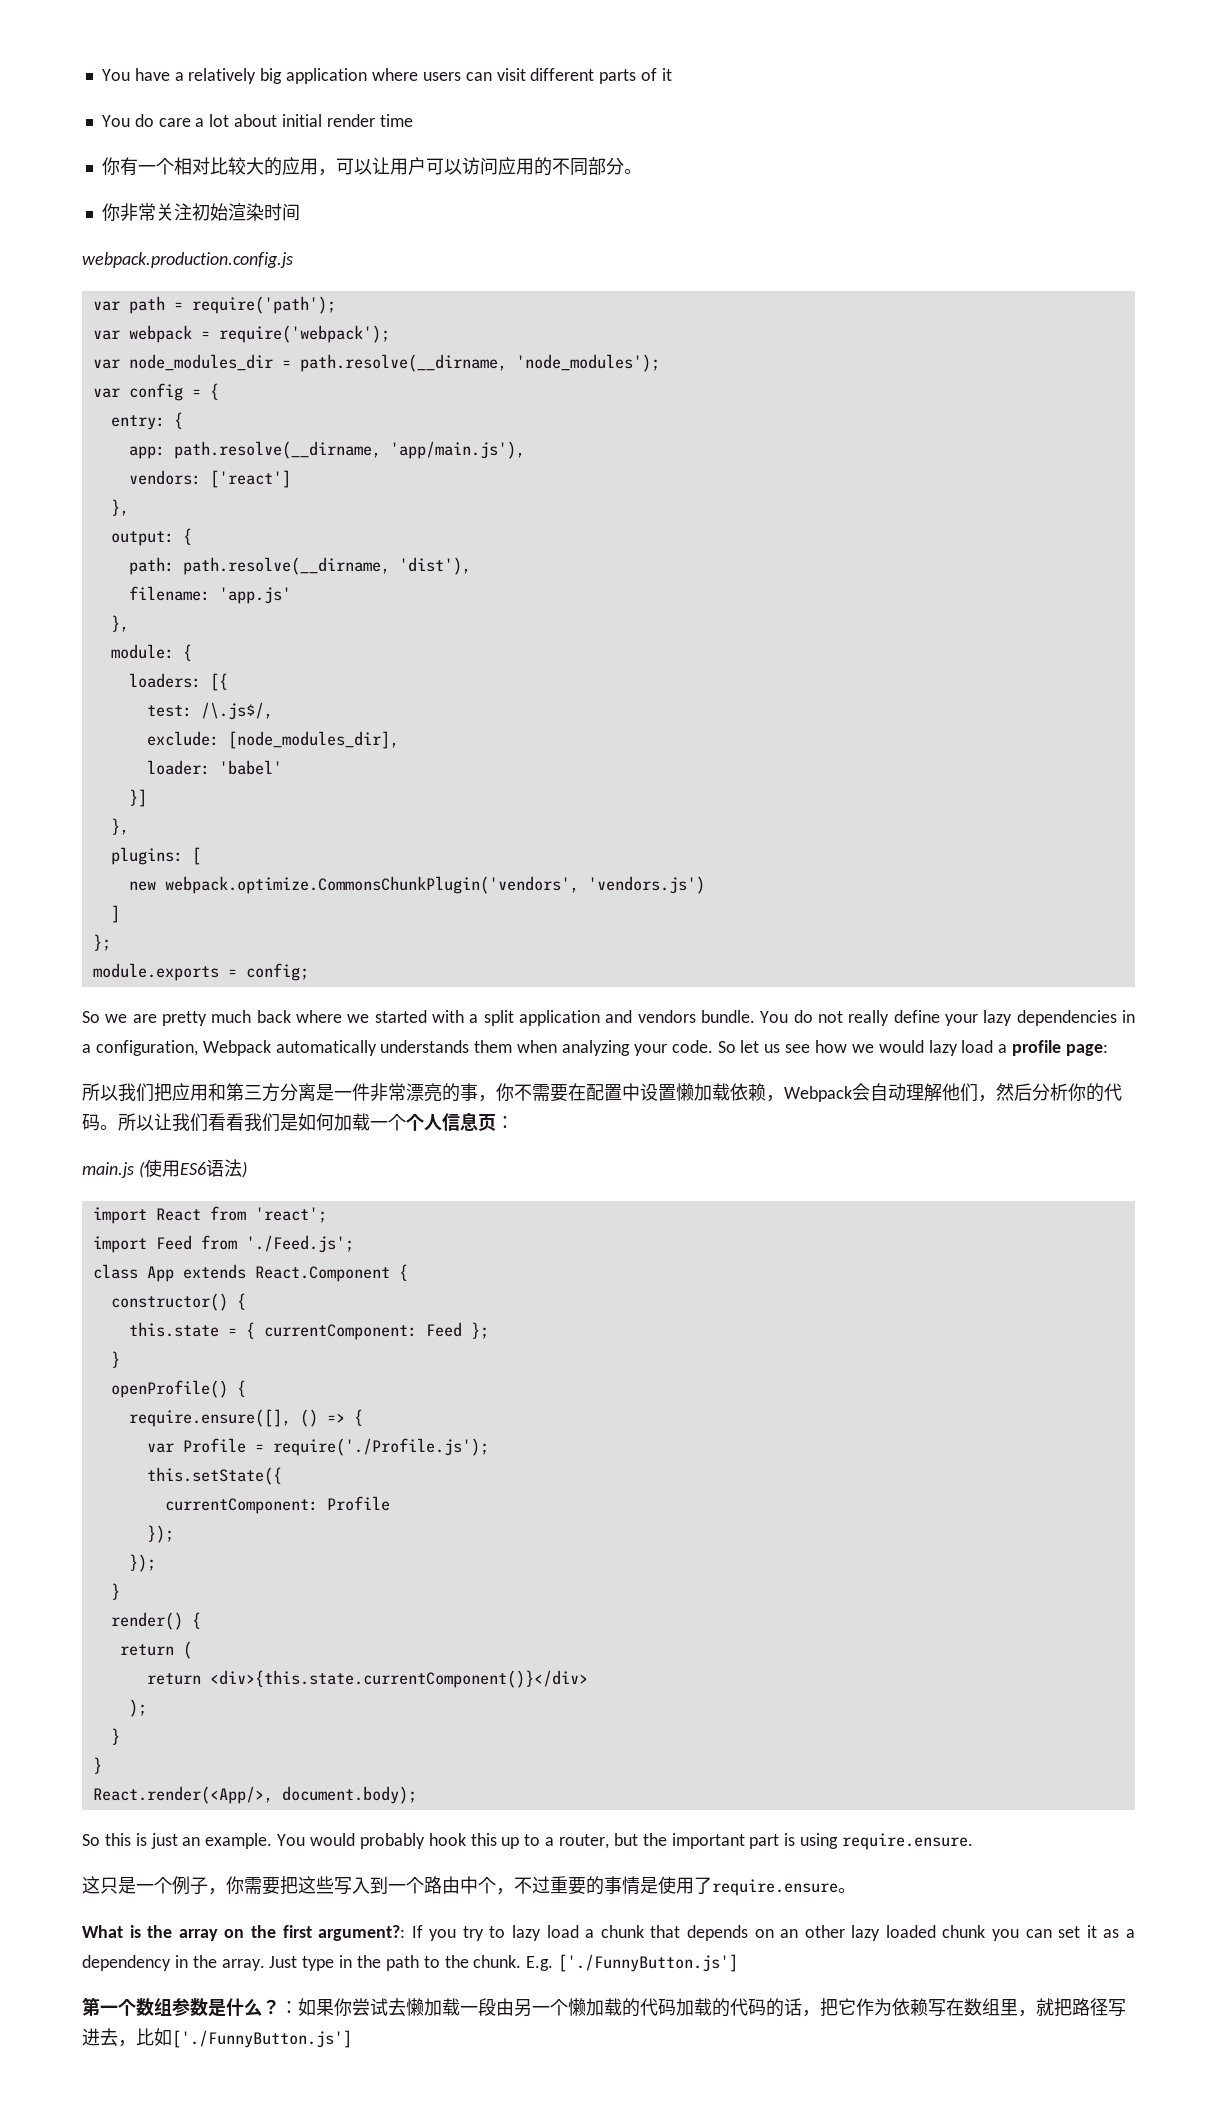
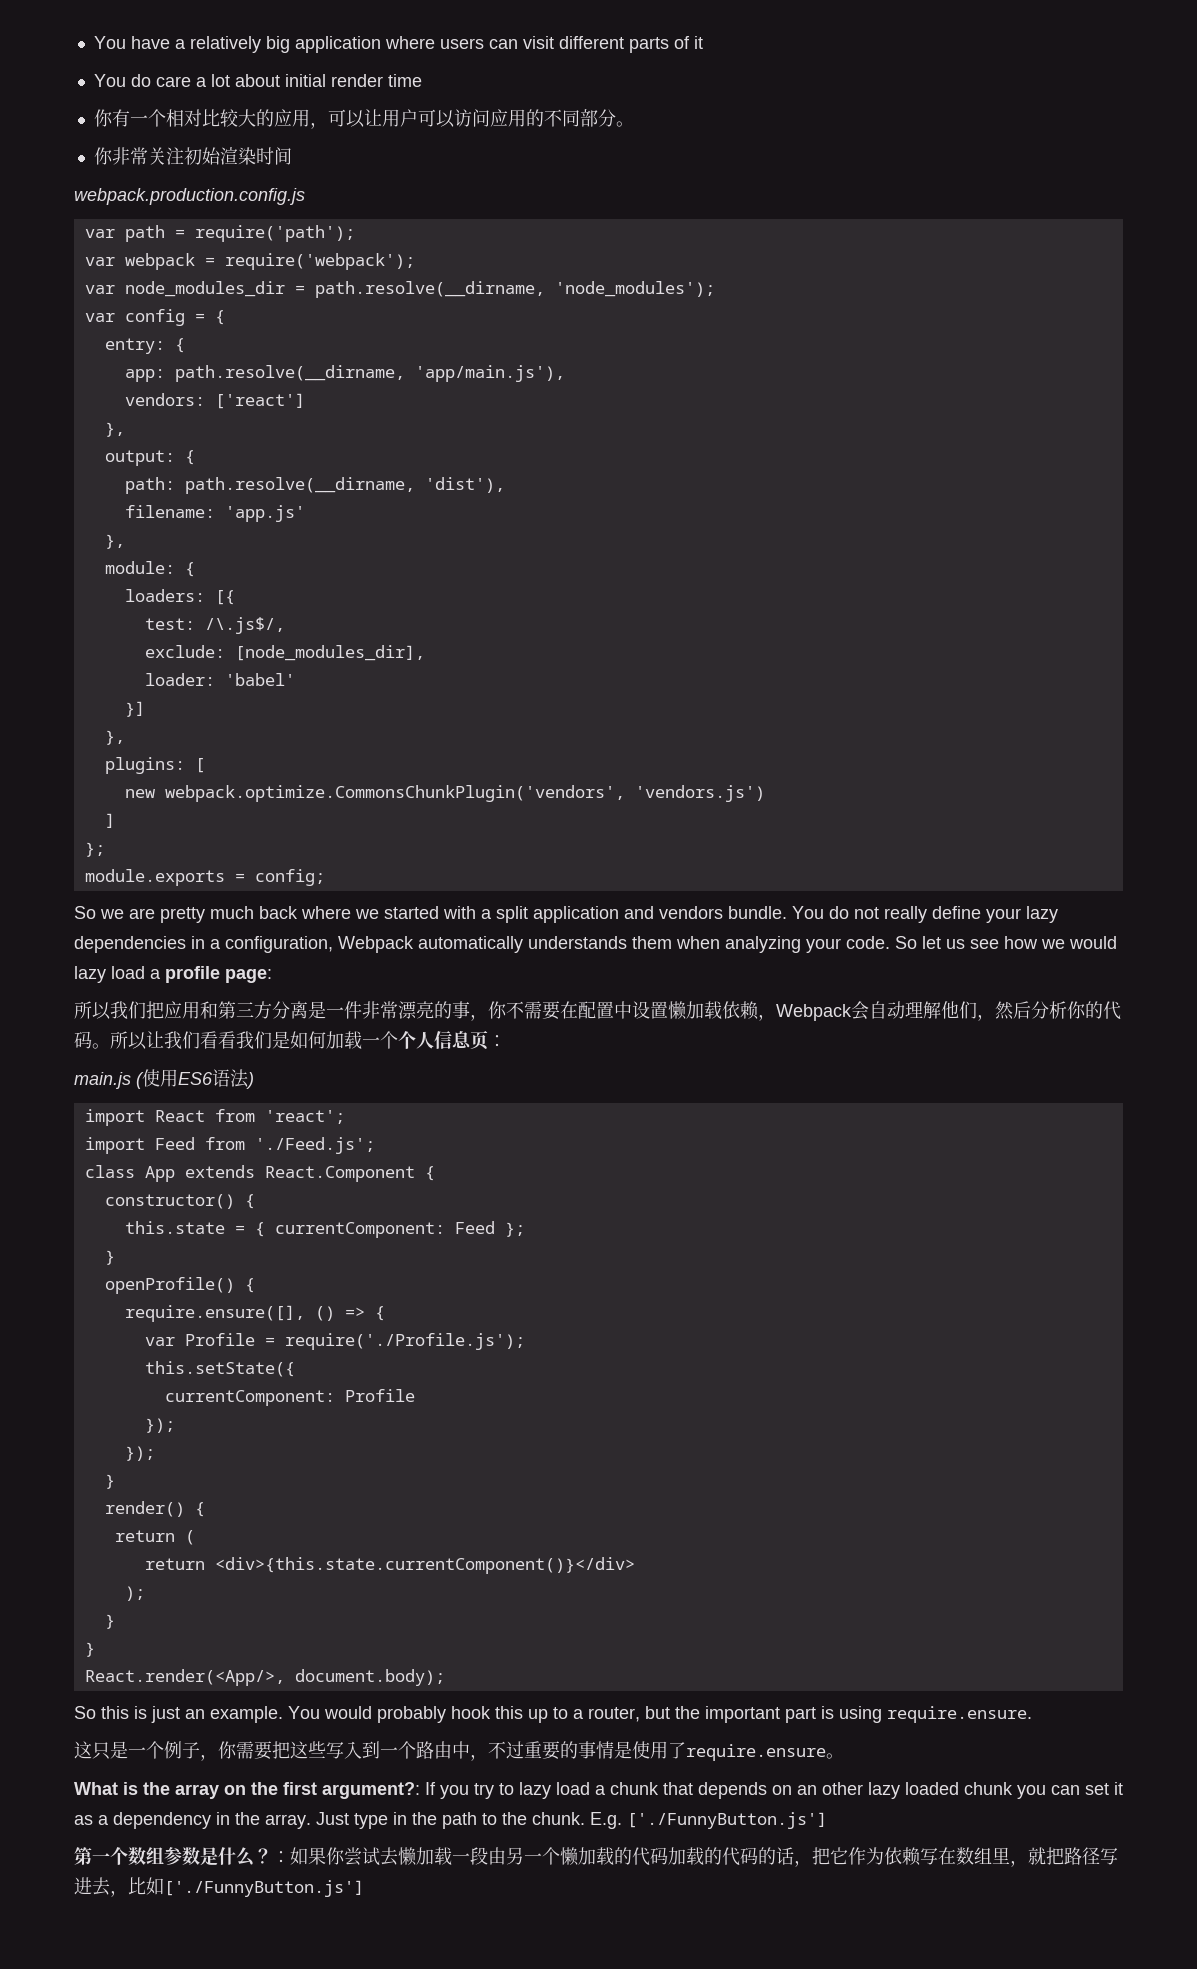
- 这只是一个例子，你需要把这些写入到一个路由中个，不过重要的事情是使用了require.ensure。
+ 这只是一个例子，你需要把这些写入到一个路由中，不过重要的事情是使用了require.ensure。

